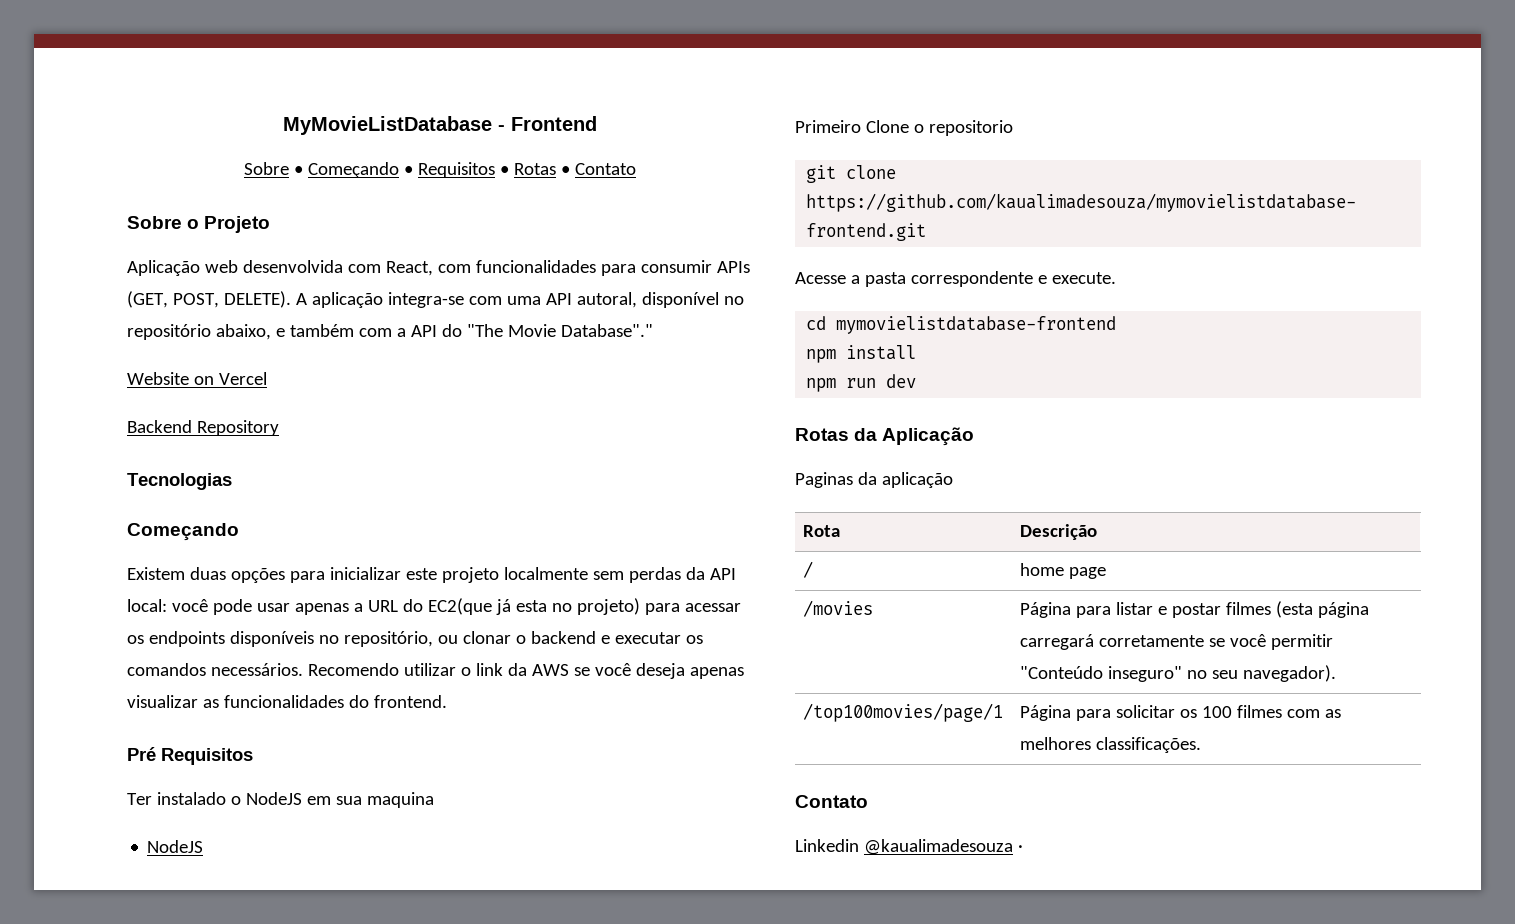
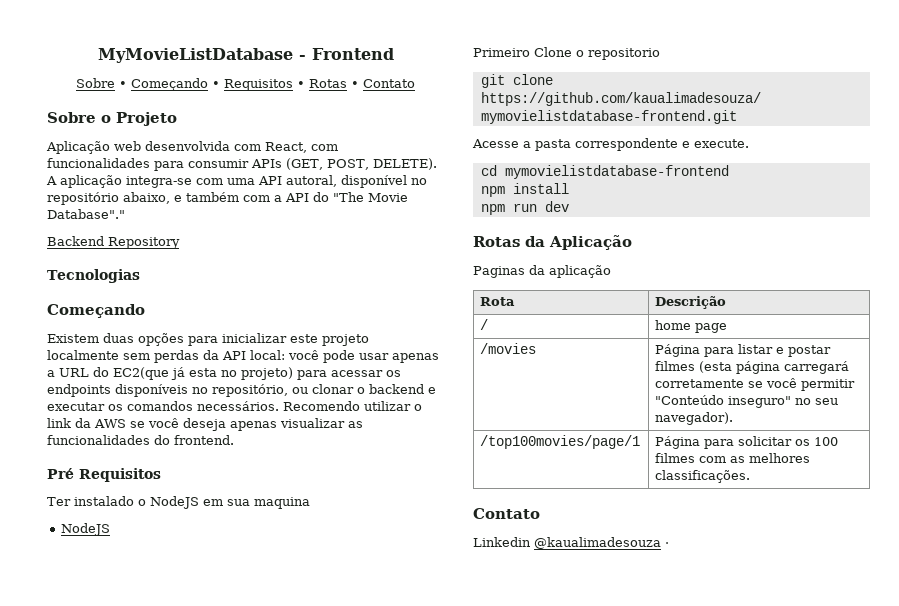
- Website on Vercel

